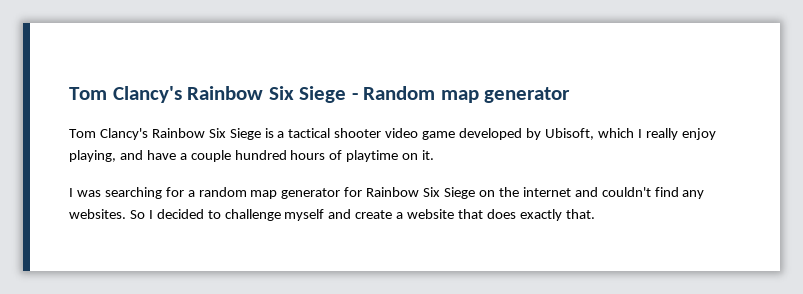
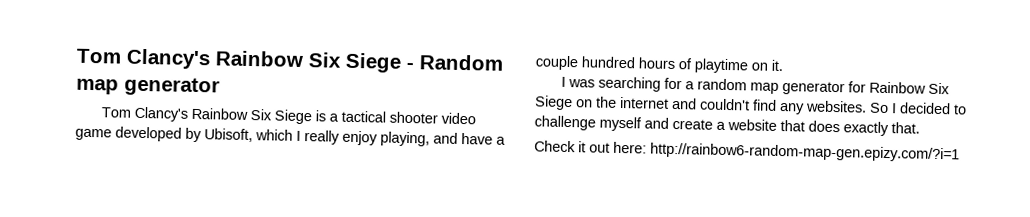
+ Check it out here: http://rainbow6-random-map-gen.epizy.com/?i=1

